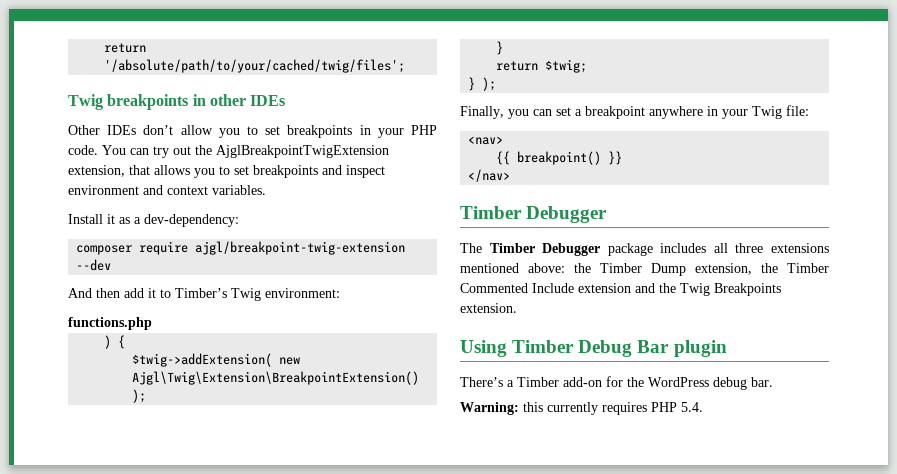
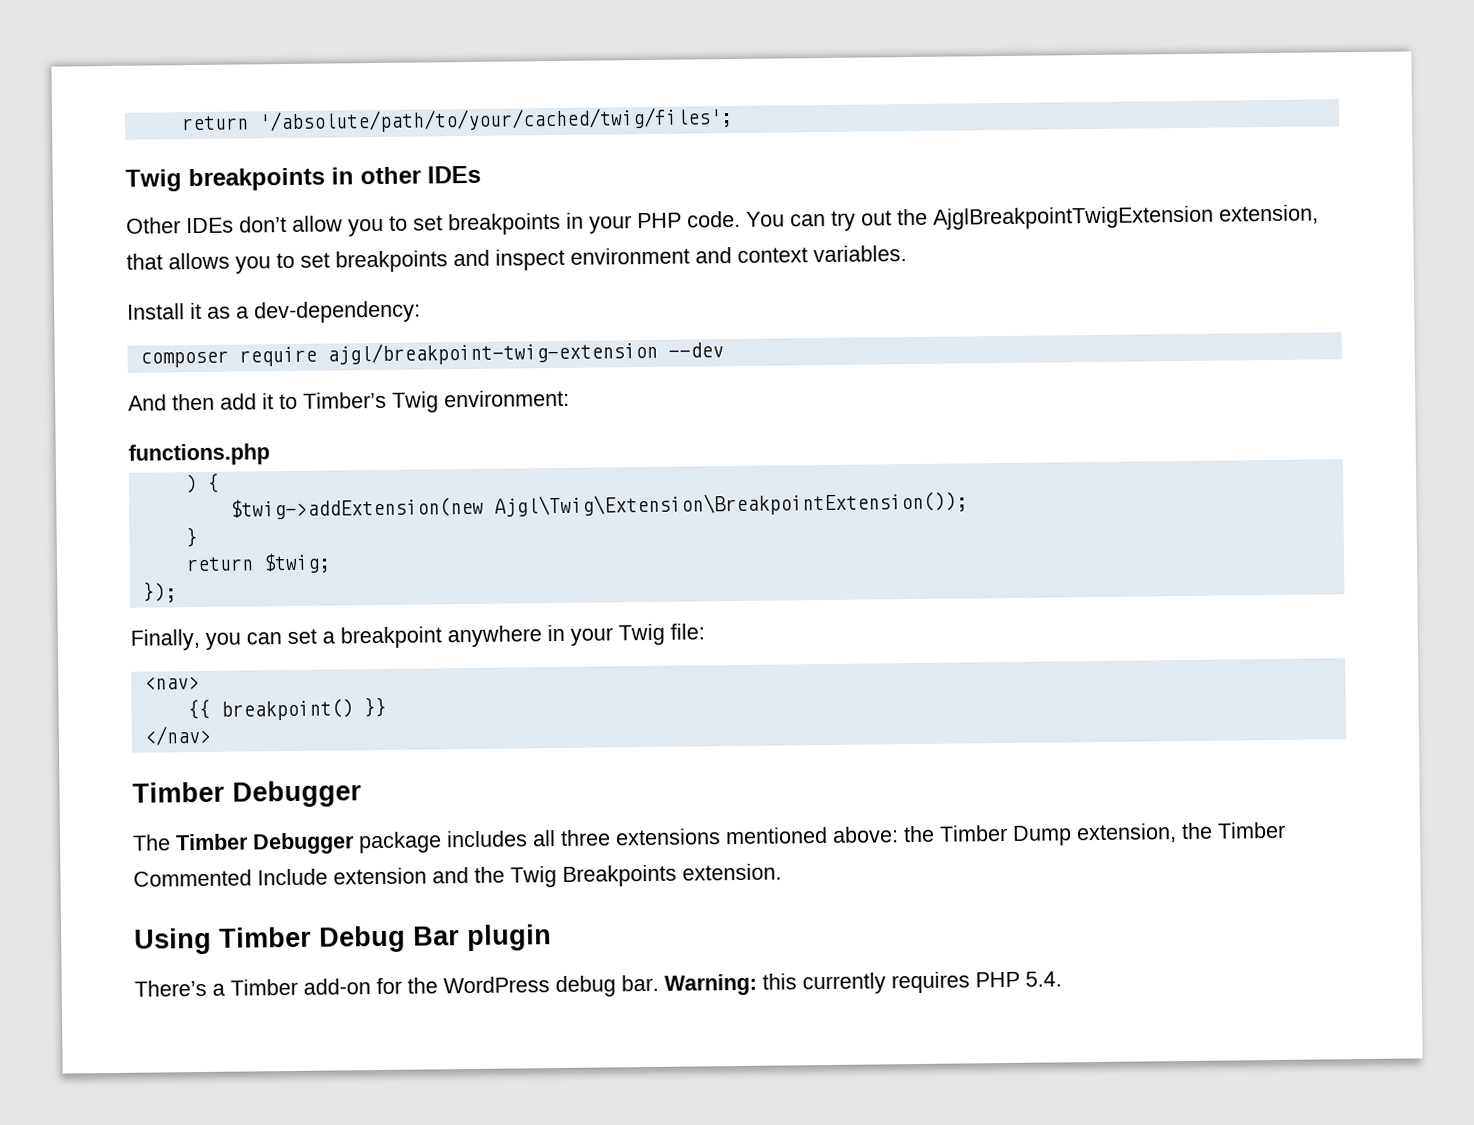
- $twig->addExtension( new Ajgl\Twig\Extension\BreakpointExtension() );
+ $twig->addExtension(new Ajgl\Twig\Extension\BreakpointExtension());
- } );
+ });
- There’s a Timber add-on for the WordPress debug bar.
- Warning: this currently requires PHP 5.4.
+ There’s a Timber add-on for the WordPress debug bar. Warning: this currently requires PHP 5.4.

